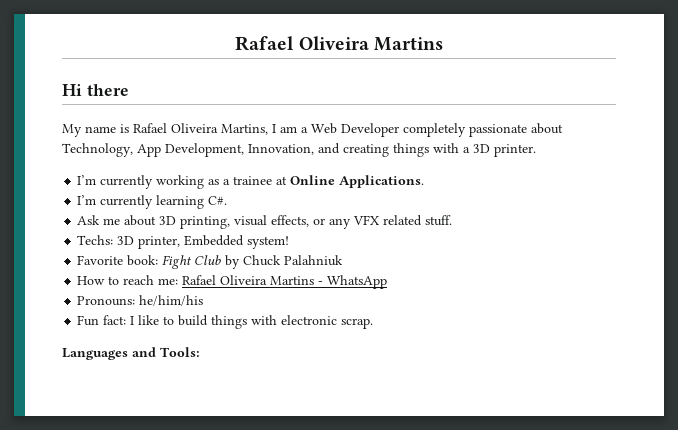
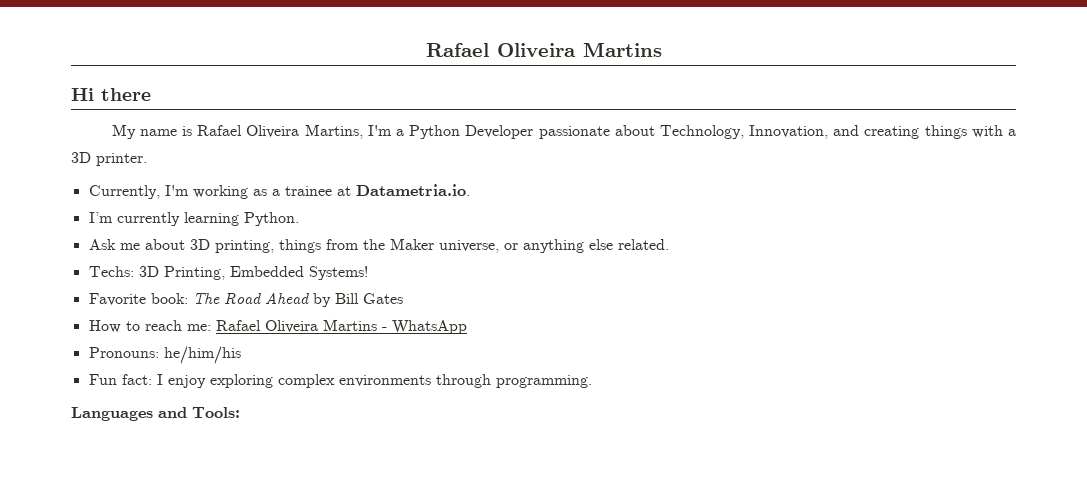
- My name is Rafael Oliveira Martins, I am a Web Developer completely passionate about Technology, App Development, Innovation, and creating things with a 3D printer.
+ My name is Rafael Oliveira Martins, I'm a Python Developer passionate about Technology, Innovation, and creating things with a 3D printer.
- I’m currently working as a trainee at Online Applications.
+ Currently, I'm working as a trainee at Datametria.io.
- I’m currently learning C#.
+ I’m currently learning Python.
- Ask me about 3D printing, visual effects, or any VFX related stuff.
+ Ask me about 3D printing, things from the Maker universe, or anything else related.
- Techs: 3D printer, Embedded system!
+ Techs: 3D Printing, Embedded Systems!
- Favorite book: Fight Club by Chuck Palahniuk
+ Favorite book: The Road Ahead by Bill Gates
- Fun fact: I like to build things with electronic scrap.
+ Fun fact: I enjoy exploring complex environments through programming.

